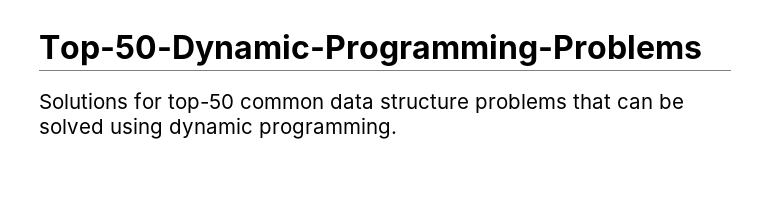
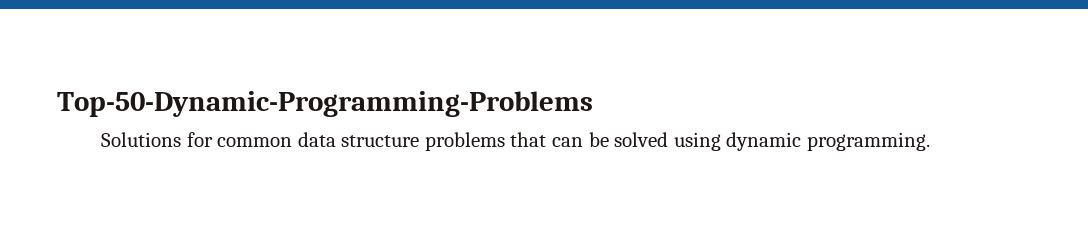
- Solutions for top-50 common data structure problems that can be solved using dynamic programming.
+ Solutions for common data structure problems that can be solved using dynamic programming.

